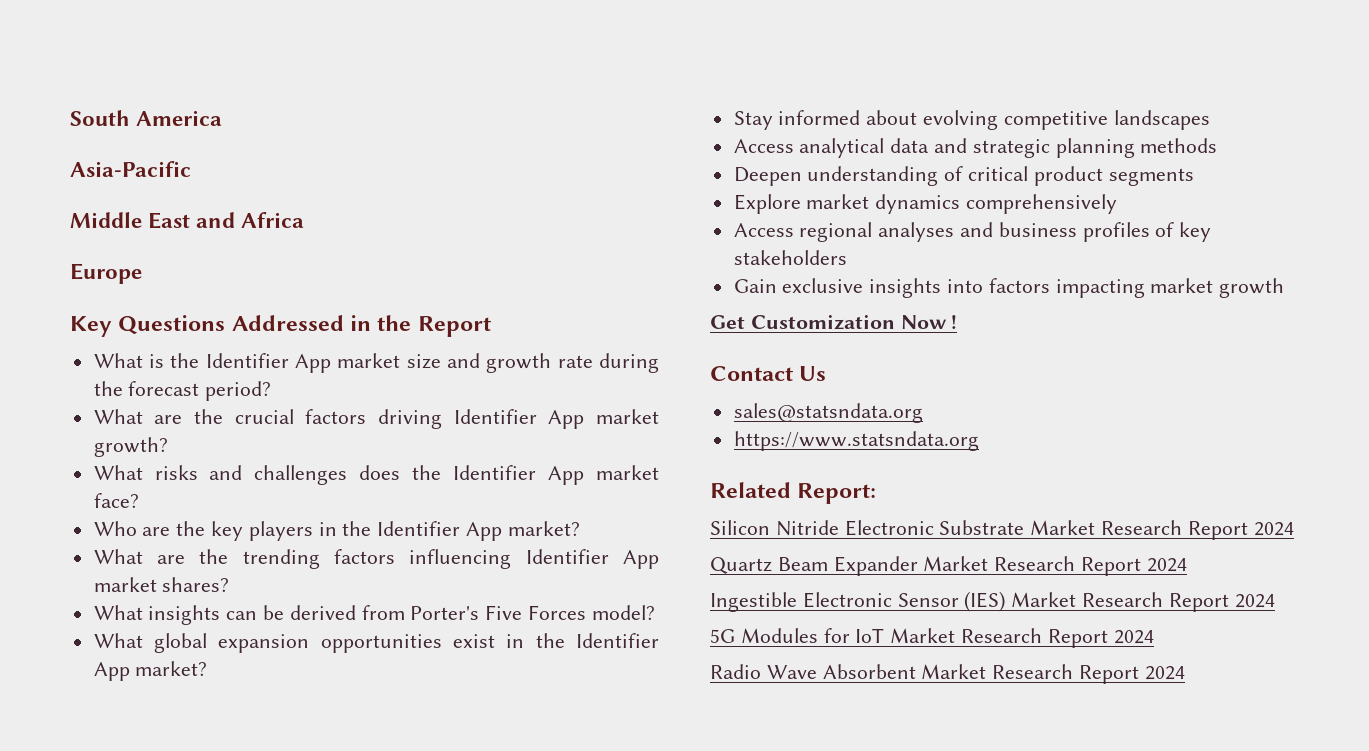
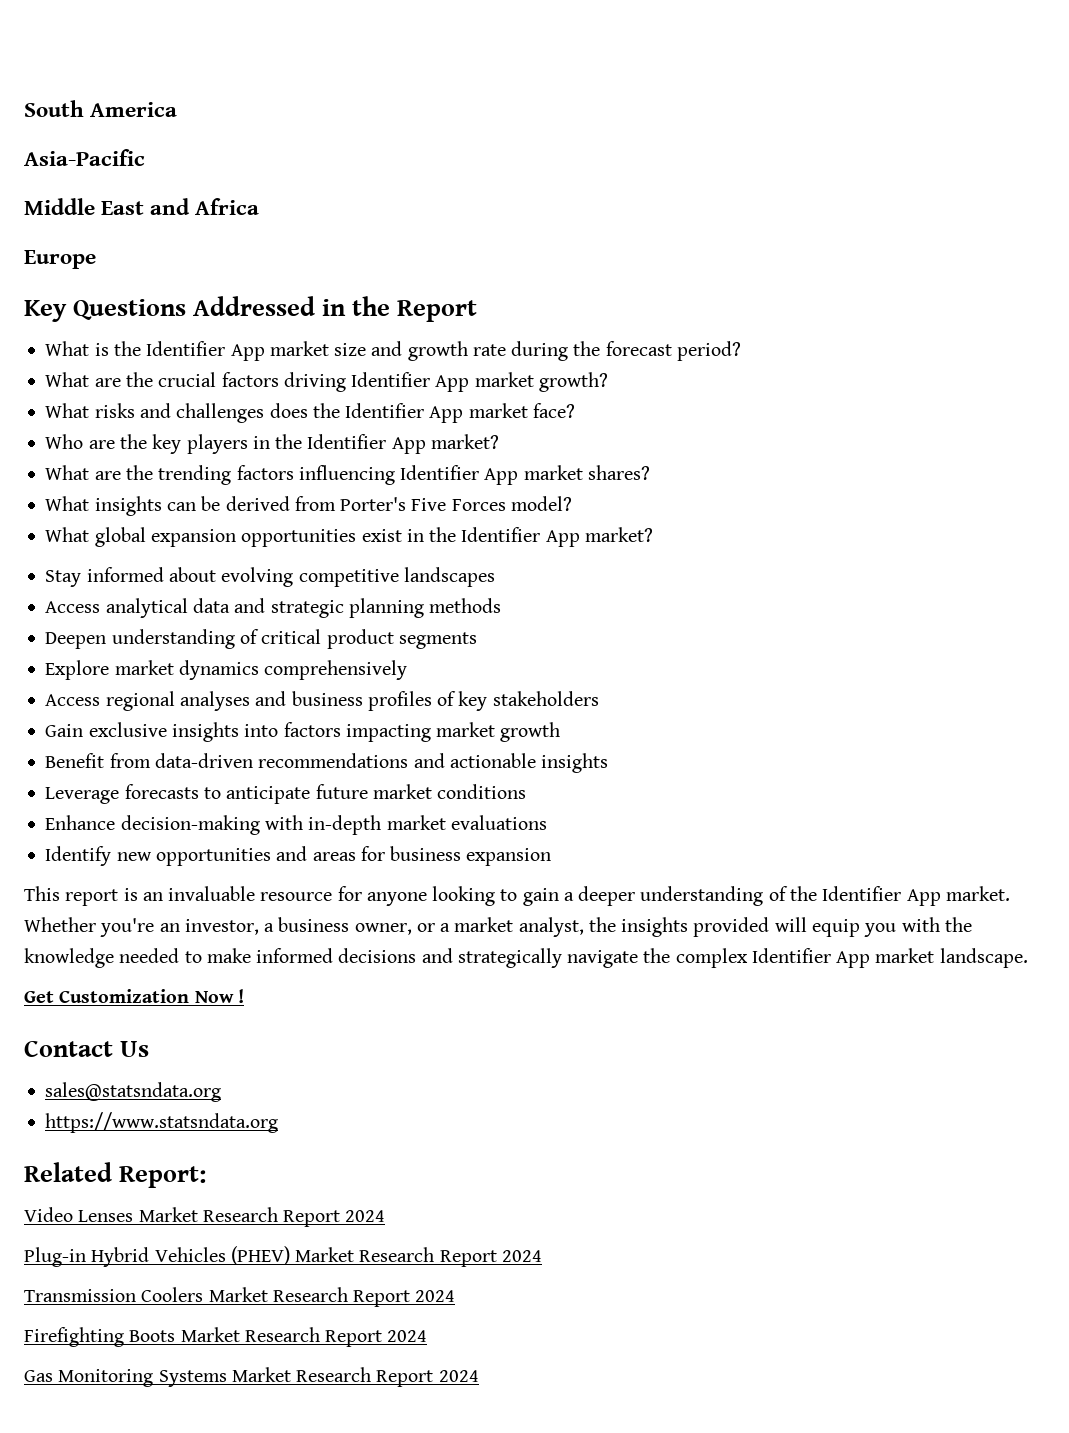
+ Benefit from data-driven recommendations and actionable insights
+ Leverage forecasts to anticipate future market conditions
+ Enhance decision-making with in-depth market evaluations
+ Identify new opportunities and areas for business expansion
+ This report is an invaluable resource for anyone looking to gain a deeper understanding of the Identifier App market. Whether you're an investor, a business owner, or a market analyst, the insights provided will equip you with the knowledge needed to make informed decisions and strategically navigate the complex Identifier App market landscape.
- Silicon Nitride Electronic Substrate Market Research Report 2024
- Quartz Beam Expander Market Research Report 2024
- Ingestible Electronic Sensor (IES) Market Research Report 2024
- 5G Modules for IoT Market Research Report 2024
- Radio Wave Absorbent Market Research Report 2024
+ Video Lenses Market Research Report 2024
+ Plug-in Hybrid Vehicles (PHEV) Market Research Report 2024
+ Transmission Coolers Market Research Report 2024
+ Firefighting Boots Market Research Report 2024
+ Gas Monitoring Systems Market Research Report 2024

